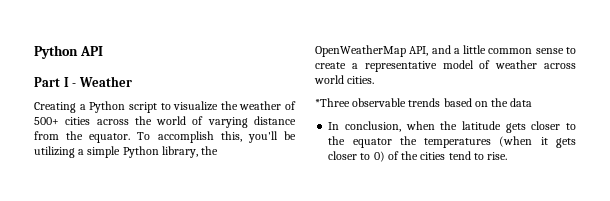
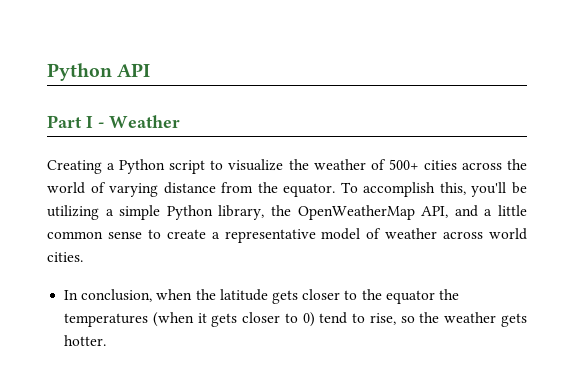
- *Three observable trends based on the data
- In conclusion, when the latitude gets closer to the equator the temperatures (when it gets closer to 0) of the cities tend to rise.
+ In conclusion, when the latitude gets closer to the equator the temperatures (when it gets closer to 0) tend to rise, so the weather gets hotter.

